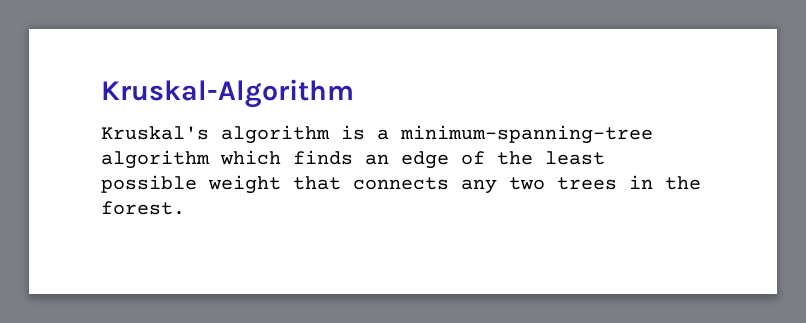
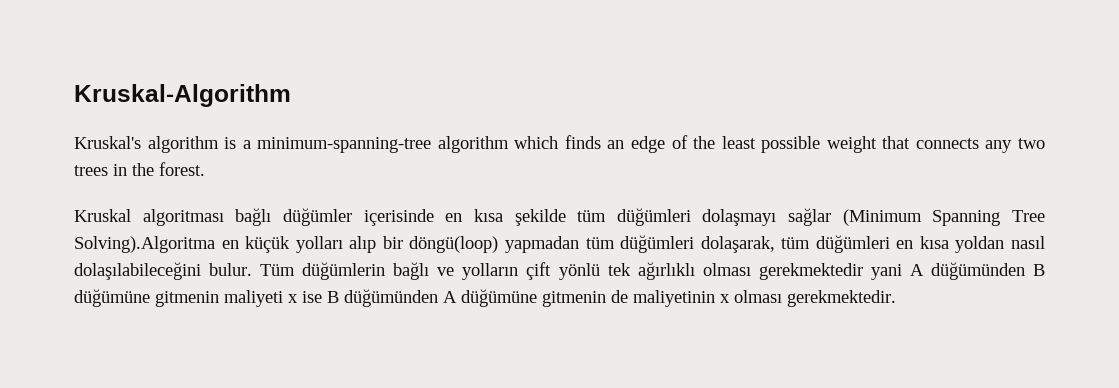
+ Kruskal algoritması bağlı düğümler içerisinde en kısa şekilde tüm düğümleri dolaşmayı sağlar (Minimum Spanning Tree Solving).Algoritma en küçük yolları alıp bir döngü(loop) yapmadan tüm düğümleri dolaşarak, tüm düğümleri en kısa yoldan nasıl dolaşılabileceğini bulur. Tüm düğümlerin bağlı ve yolların çift yönlü tek ağırlıklı olması gerekmektedir yani A düğümünden B düğümüne gitmenin maliyeti x ise B düğümünden A düğümüne gitmenin de maliyetinin x olması gerekmektedir.

